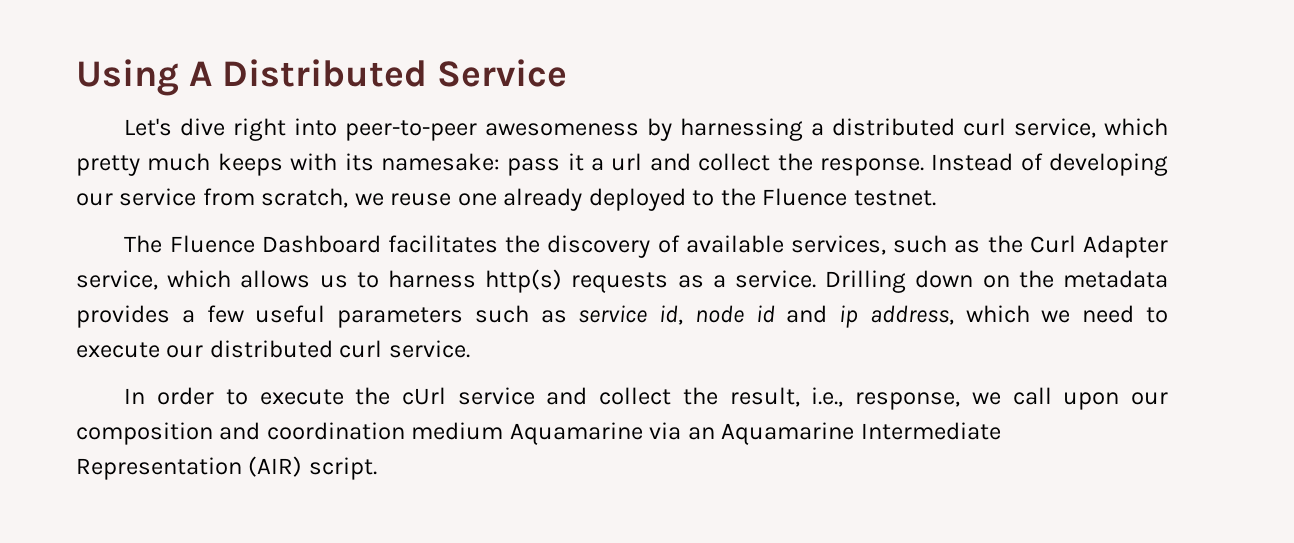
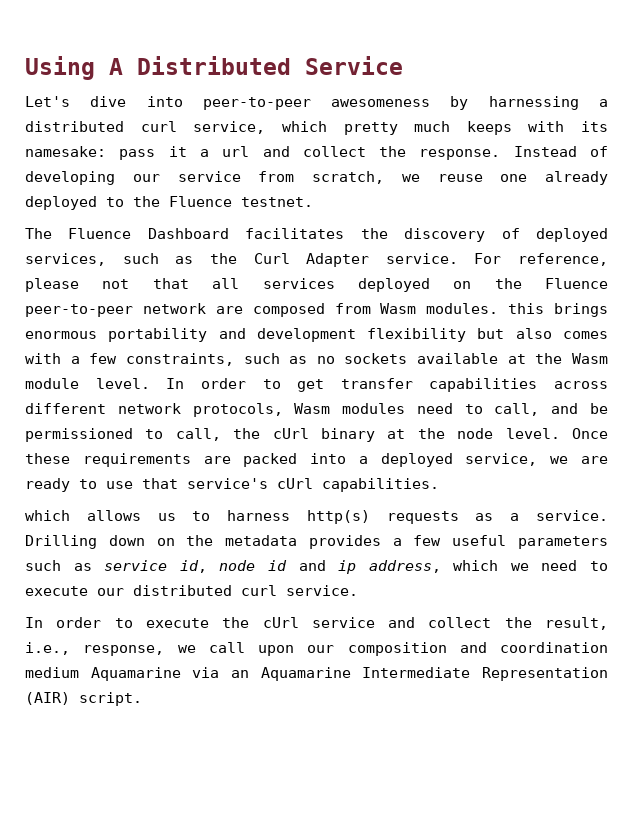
- Let's dive right into peer-to-peer awesomeness by harnessing a distributed curl service, which pretty much keeps with its namesake: pass it a url and collect the response.
+ Let's dive into peer-to-peer awesomeness by harnessing a distributed curl service, which pretty much keeps with its namesake: pass it a url and collect the response.
- The Fluence Dashboard facilitates the discovery of available services, such as the Curl Adapter service, which allows us to harness http(s) requests as a service.
+ The Fluence Dashboard facilitates the discovery of deployed services, such as the Curl Adapter service. For reference, please not that all services deployed on the Fluence peer-to-peer network are composed from Wasm modules. this brings enormous portability and development flexibility but also comes with a few constraints, such as no sockets available at the Wasm module level. In order to get transfer capabilities across different network protocols, Wasm modules need to call, and be permissioned to call, the cUrl binary at the node level. Once these requirements are packed into a deployed service, we are ready to use that service's cUrl capabilities.
+ which allows us to harness http(s) requests as a service.

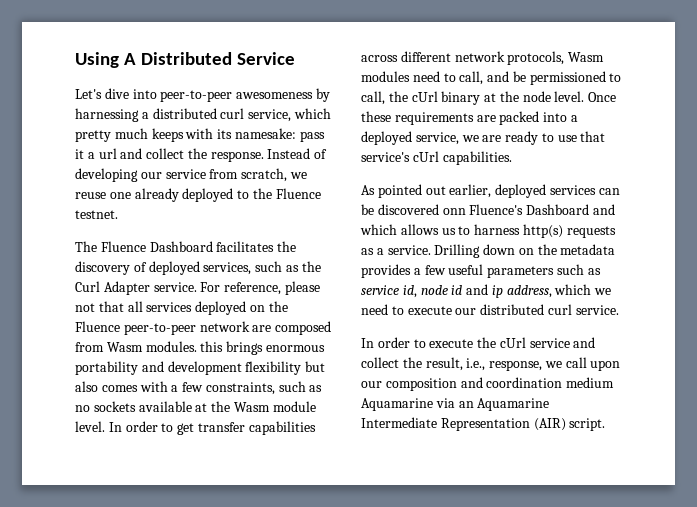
- which allows us to harness http(s) requests as a service.
+ As pointed out earlier, deployed services can be discovered onn Fluence's Dashboard and which allows us to harness http(s) requests as a service.

